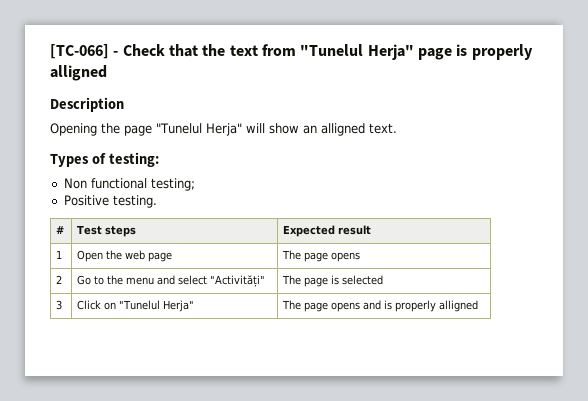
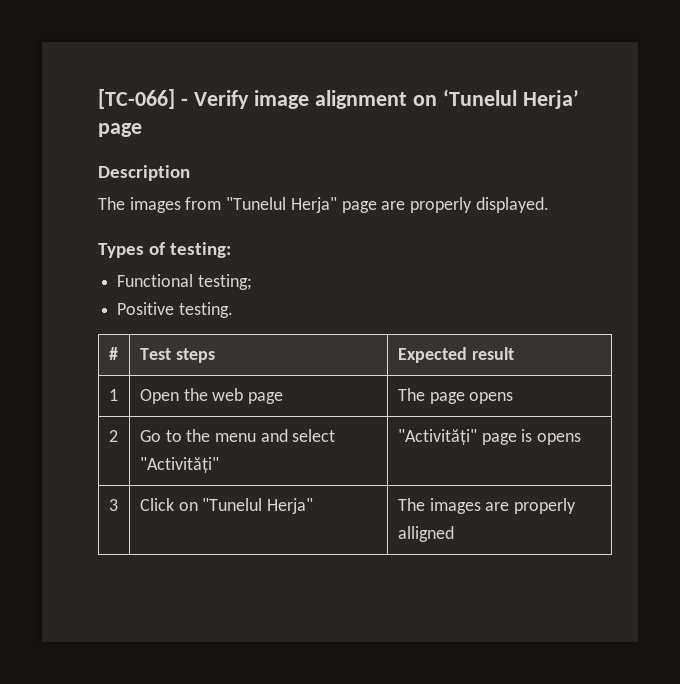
- [TC-066] - Check that the text from "Tunelul Herja" page is properly alligned
+ [TC-066] - Verify image alignment on ‘Tunelul Herja’ page
  Description
- Opening the page "Tunelul Herja" will show an alligned text.
+ The images from "Tunelul Herja" page are properly displayed.
- Non functional testing;
+ Functional testing;
- 2 | Go to the menu and select "Activități" | The page is selected
+ 2 | Go to the menu and select "Activități" | "Activități" page is opens
- 3 | Click on "Tunelul Herja" | The page opens and is properly alligned
+ 3 | Click on "Tunelul Herja" | The images are properly alligned

